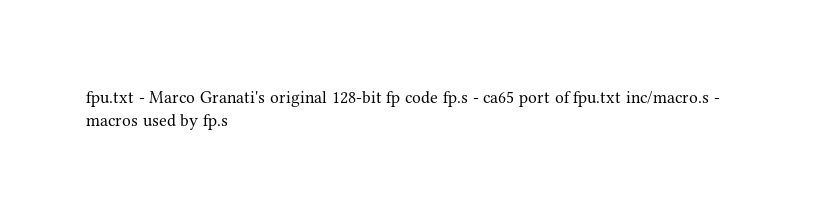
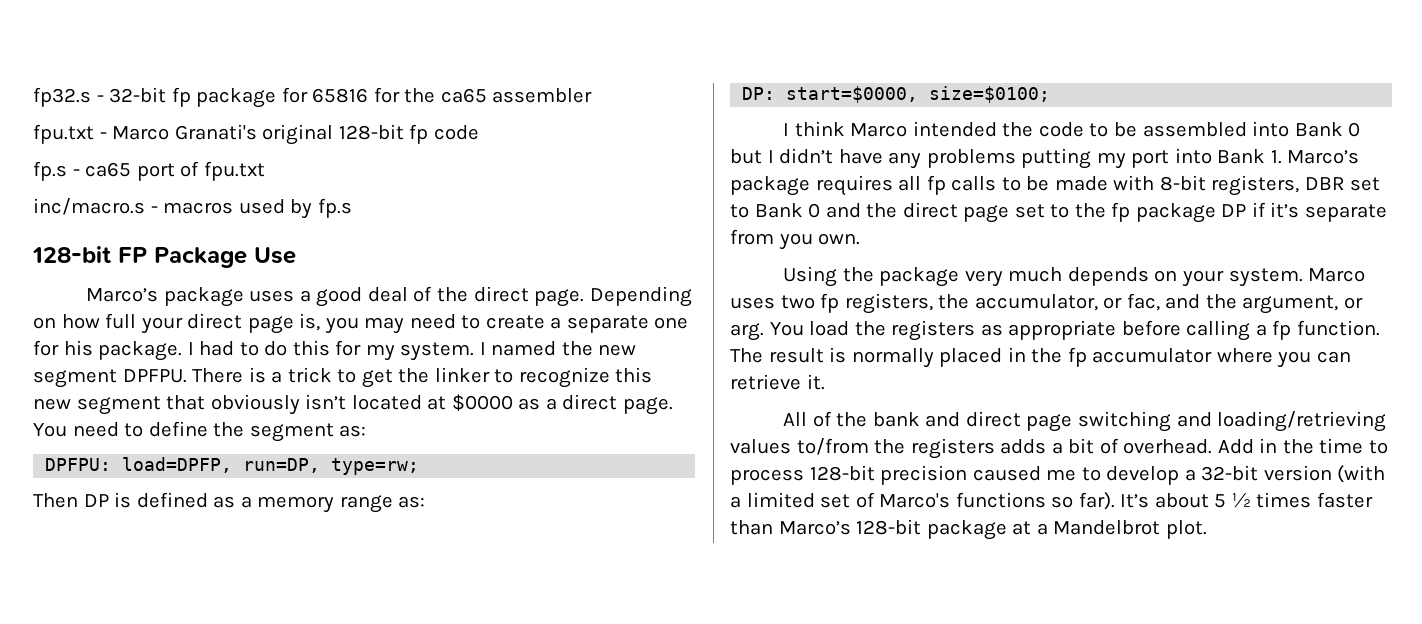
+ fp32.s - 32-bit fp package for 65816 for the ca65 assembler
- fpu.txt - Marco Granati's original 128-bit fp code fp.s - ca65 port of fpu.txt inc/macro.s - macros used by fp.s
+ fpu.txt - Marco Granati's original 128-bit fp code
+ fp.s - ca65 port of fpu.txt
+ inc/macro.s - macros used by fp.s
+ 128-bit FP Package Use
+ Marco’s package uses a good deal of the direct page. Depending on how full your direct page is, you may need to create a separate one for his package. I had to do this for my system. I named the new segment DPFPU. There is a trick to get the linker to recognize this new segment that obviously isn’t located at $0000 as a direct page. You need to define the segment as:
+ DPFPU: load=DPFP, run=DP, type=rw;
+ Then DP is defined as a memory range as:
+ DP: start=$0000, size=$0100;
+ I think Marco intended the code to be assembled into Bank 0 but I didn’t have any problems putting my port into Bank 1. Marco’s package requires all fp calls to be made with 8-bit registers, DBR set to Bank 0 and the direct page set to the fp package DP if it’s separate from you own.
+ Using the package very much depends on your system. Marco uses two fp registers, the accumulator, or fac, and the argument, or arg. You load the registers as appropriate before calling a fp function. The result is normally placed in the fp accumulator where you can retrieve it.
+ All of the bank and direct page switching and loading/retrieving values to/from the registers adds a bit of overhead. Add in the time to process 128-bit precision caused me to develop a 32-bit version (with a limited set of Marco's functions so far). It’s about 5 ½ times faster than Marco’s 128-bit package at a Mandelbrot plot.

